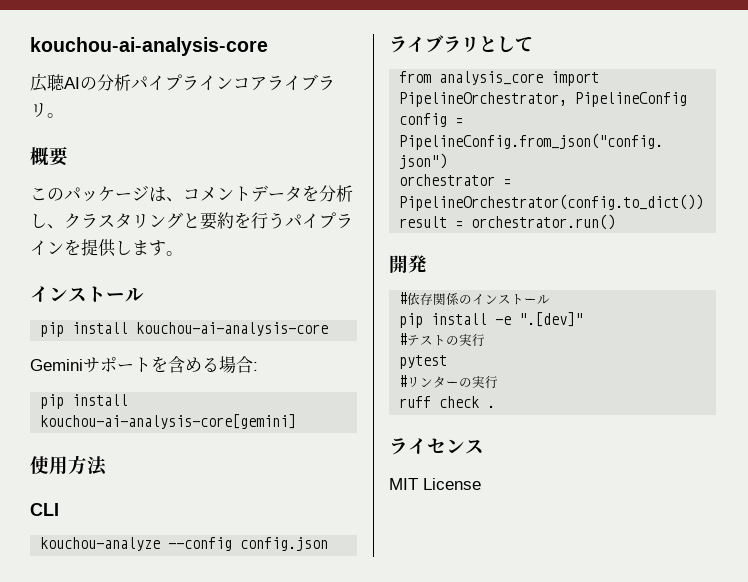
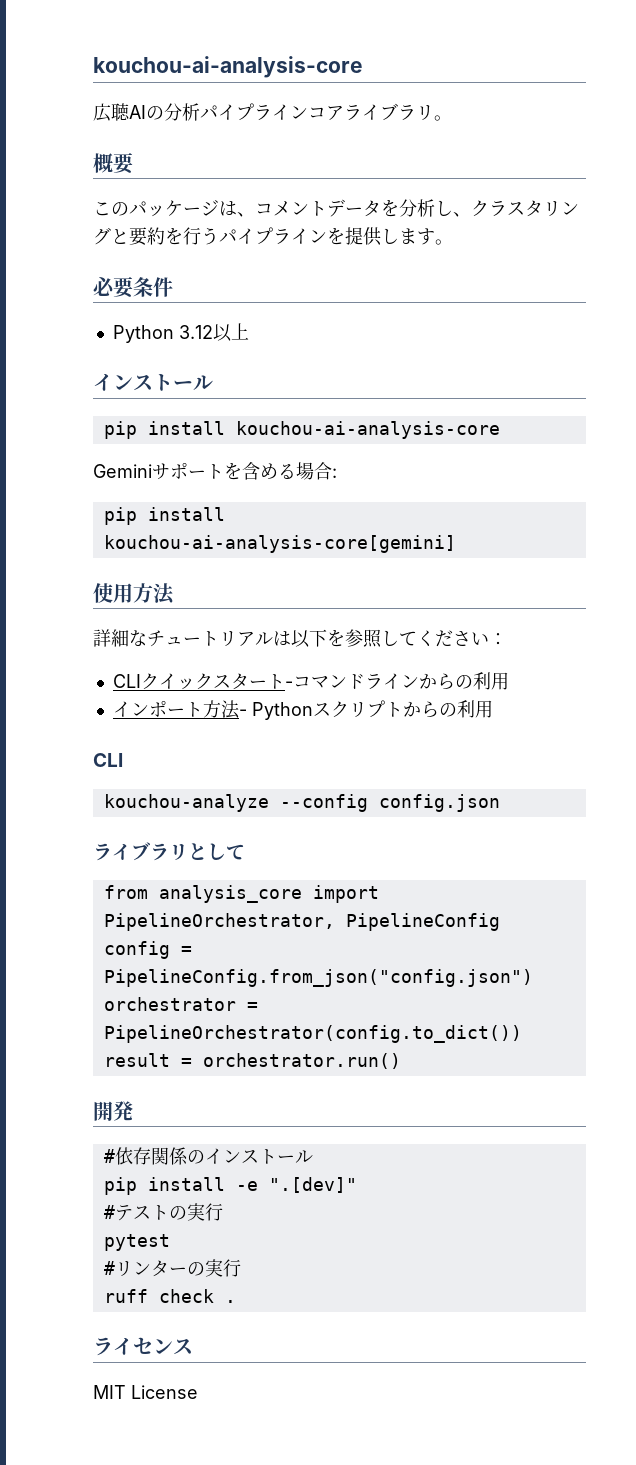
+ 必要条件
+ Python 3.12以上
+ 詳細なチュートリアルは以下を参照してください：
+ CLIクイックスタート-コマンドラインからの利用
+ インポート方法- Pythonスクリプトからの利用

